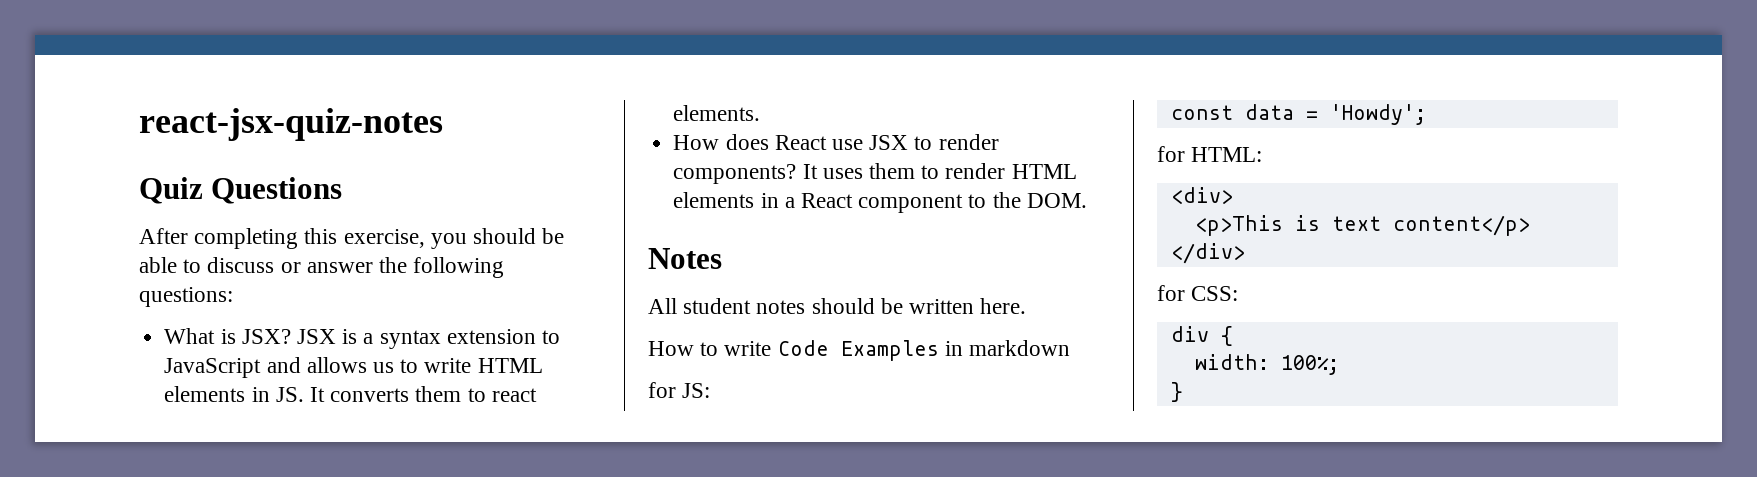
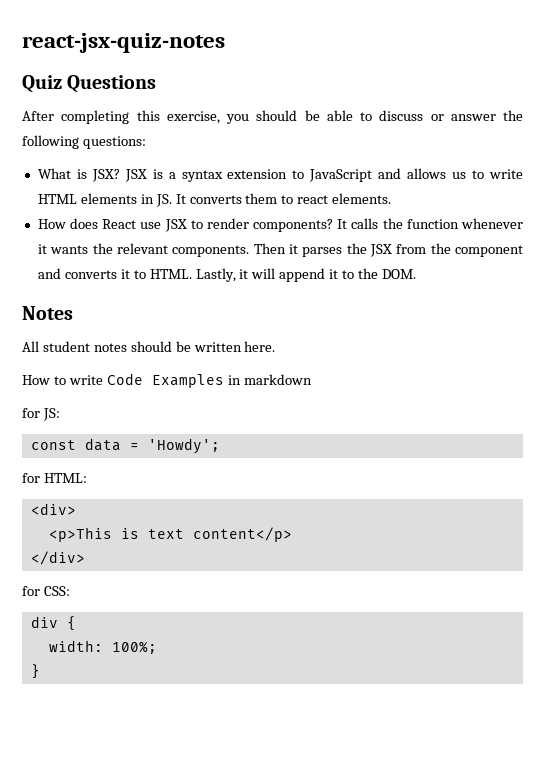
- It uses them to render HTML elements in a React component to the DOM.
+ It calls the function whenever it wants the relevant components. Then it parses the JSX from the component and converts it to HTML. Lastly, it will append it to the DOM.

